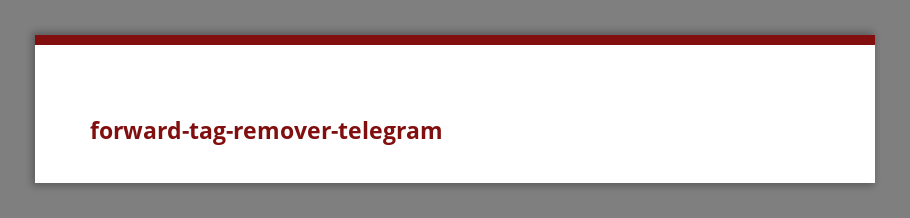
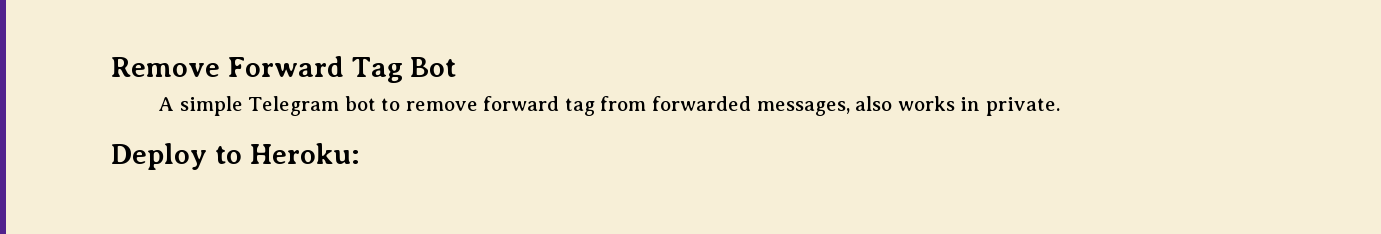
- forward-tag-remover-telegram
+ Remove Forward Tag Bot
+ A simple Telegram bot to remove forward tag from forwarded messages, also works in private.
+ Deploy to Heroku:

